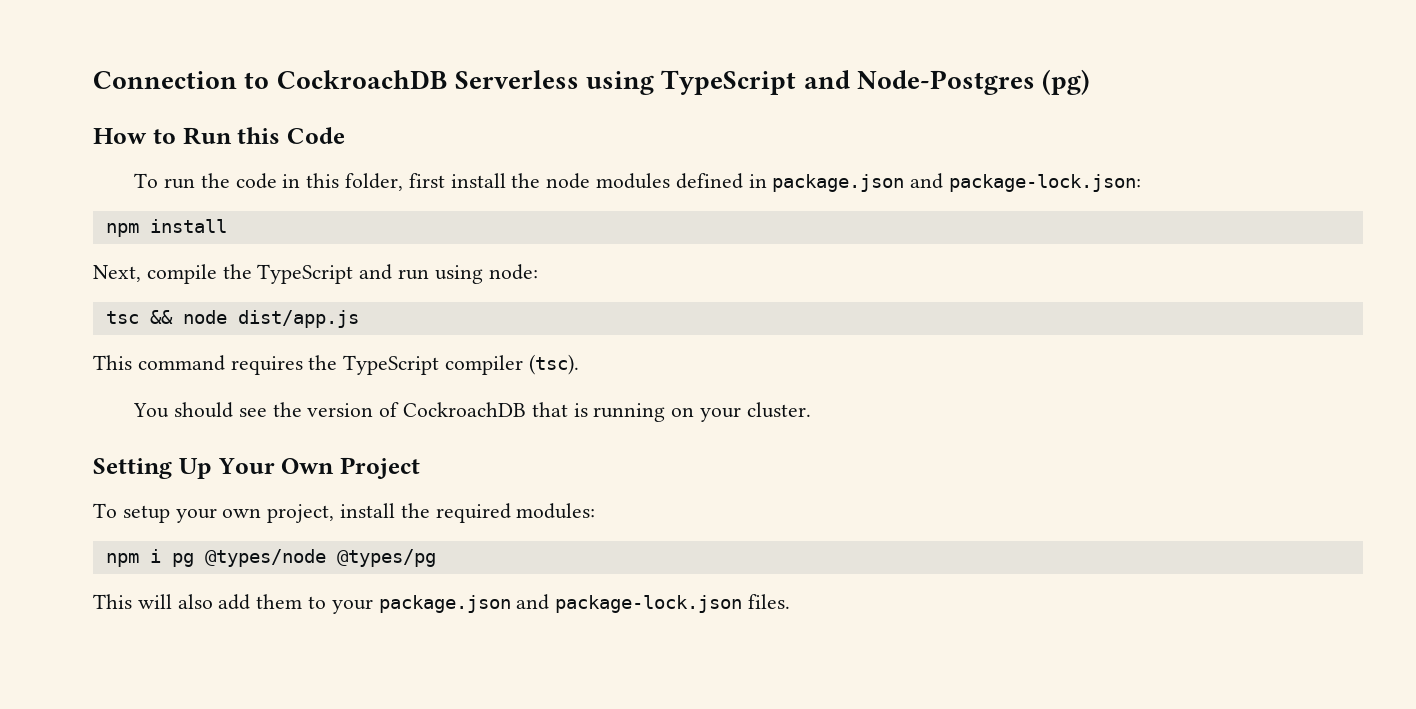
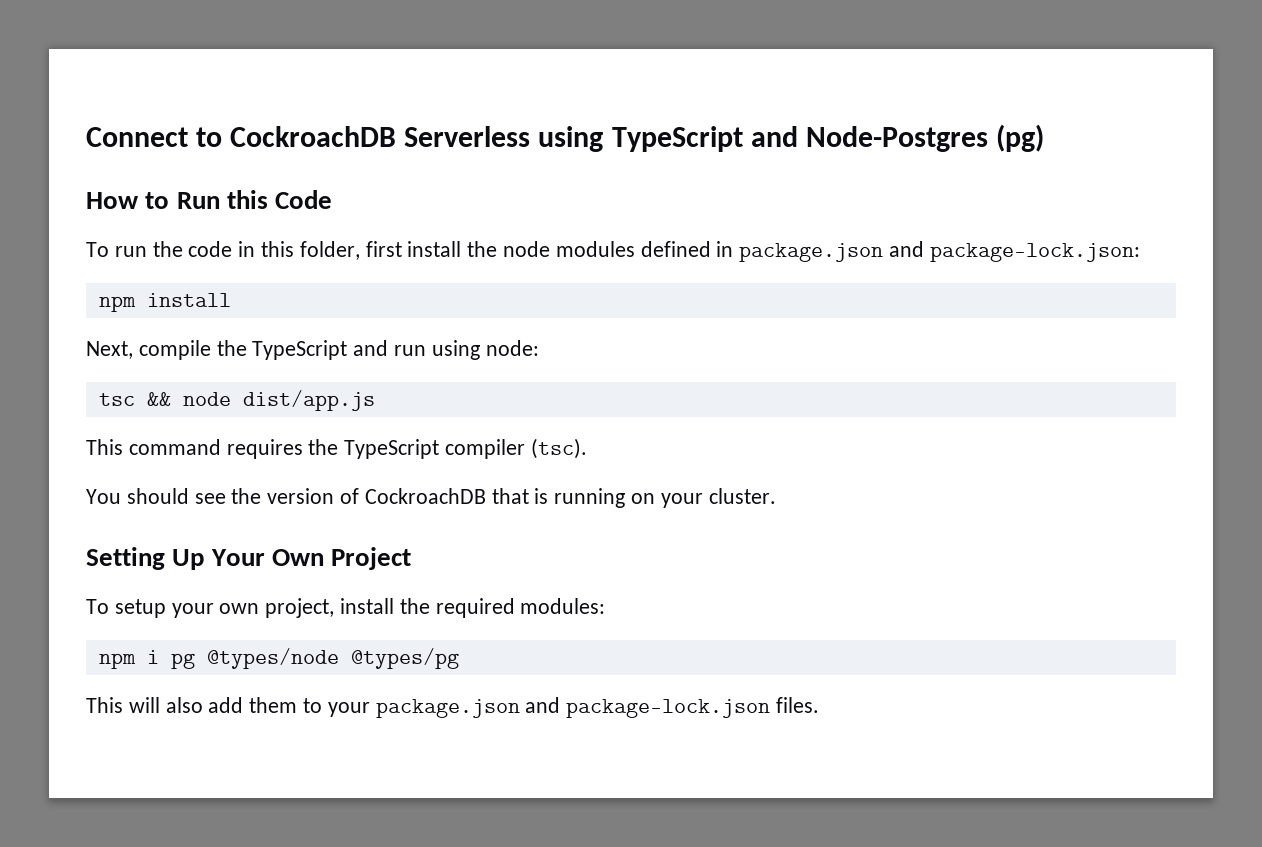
- Connection to CockroachDB Serverless using TypeScript and Node-Postgres (pg)
+ Connect to CockroachDB Serverless using TypeScript and Node-Postgres (pg)

